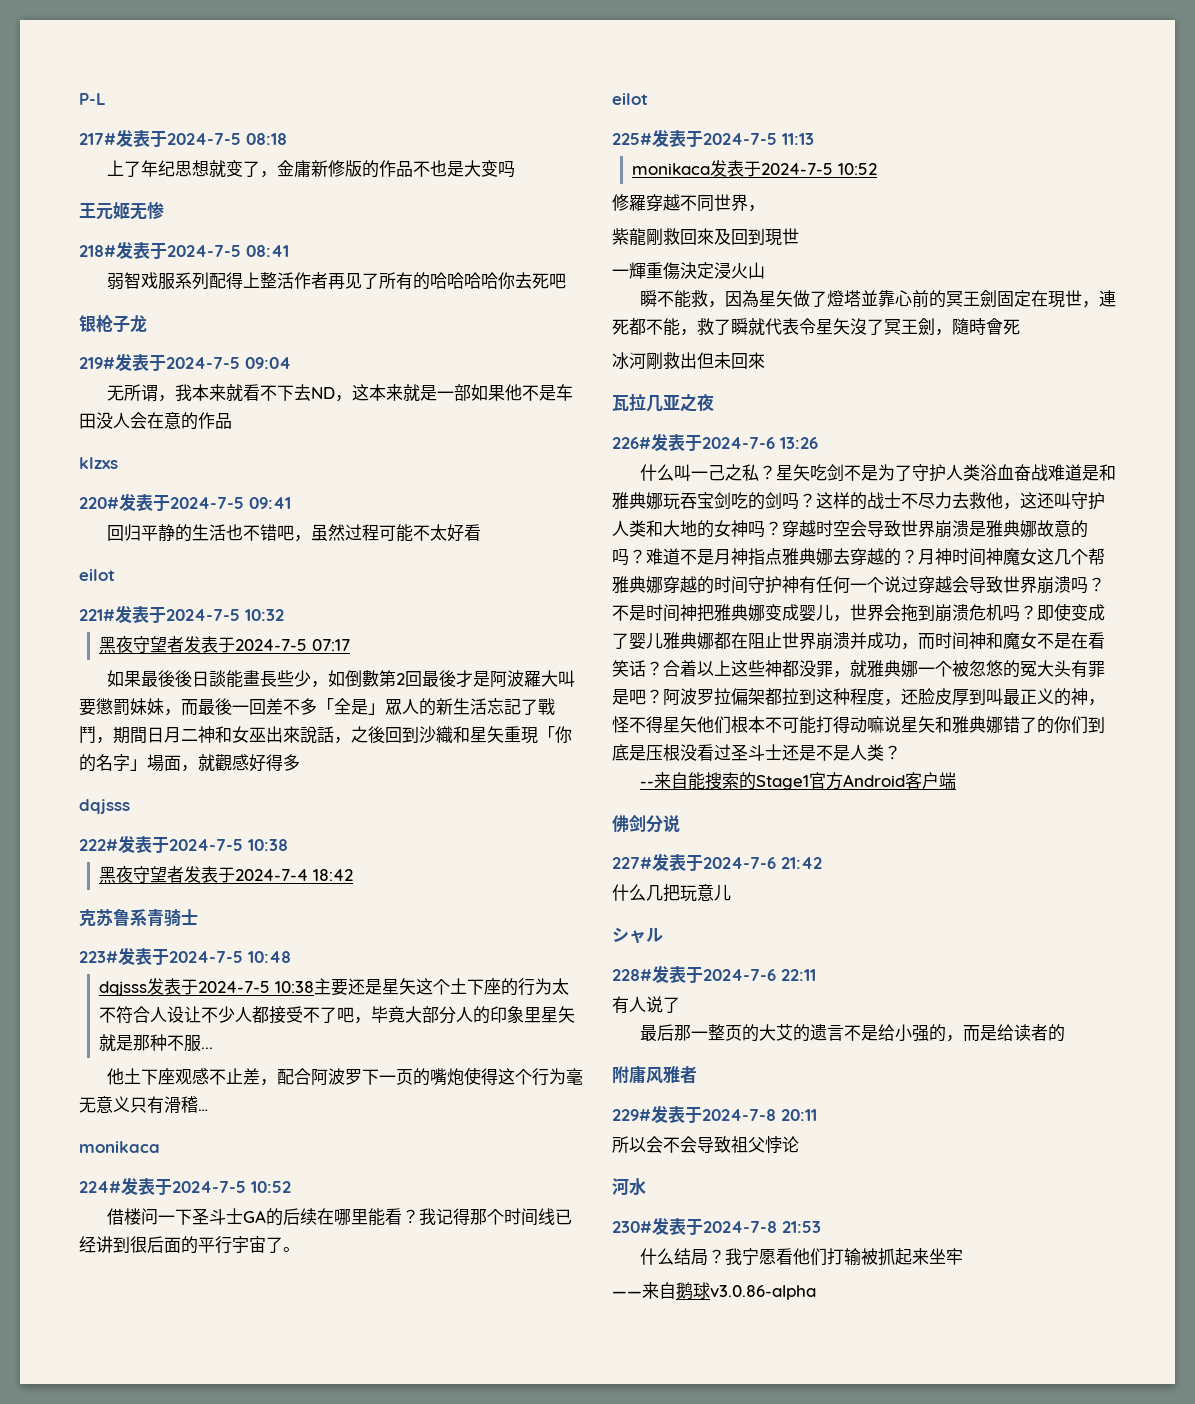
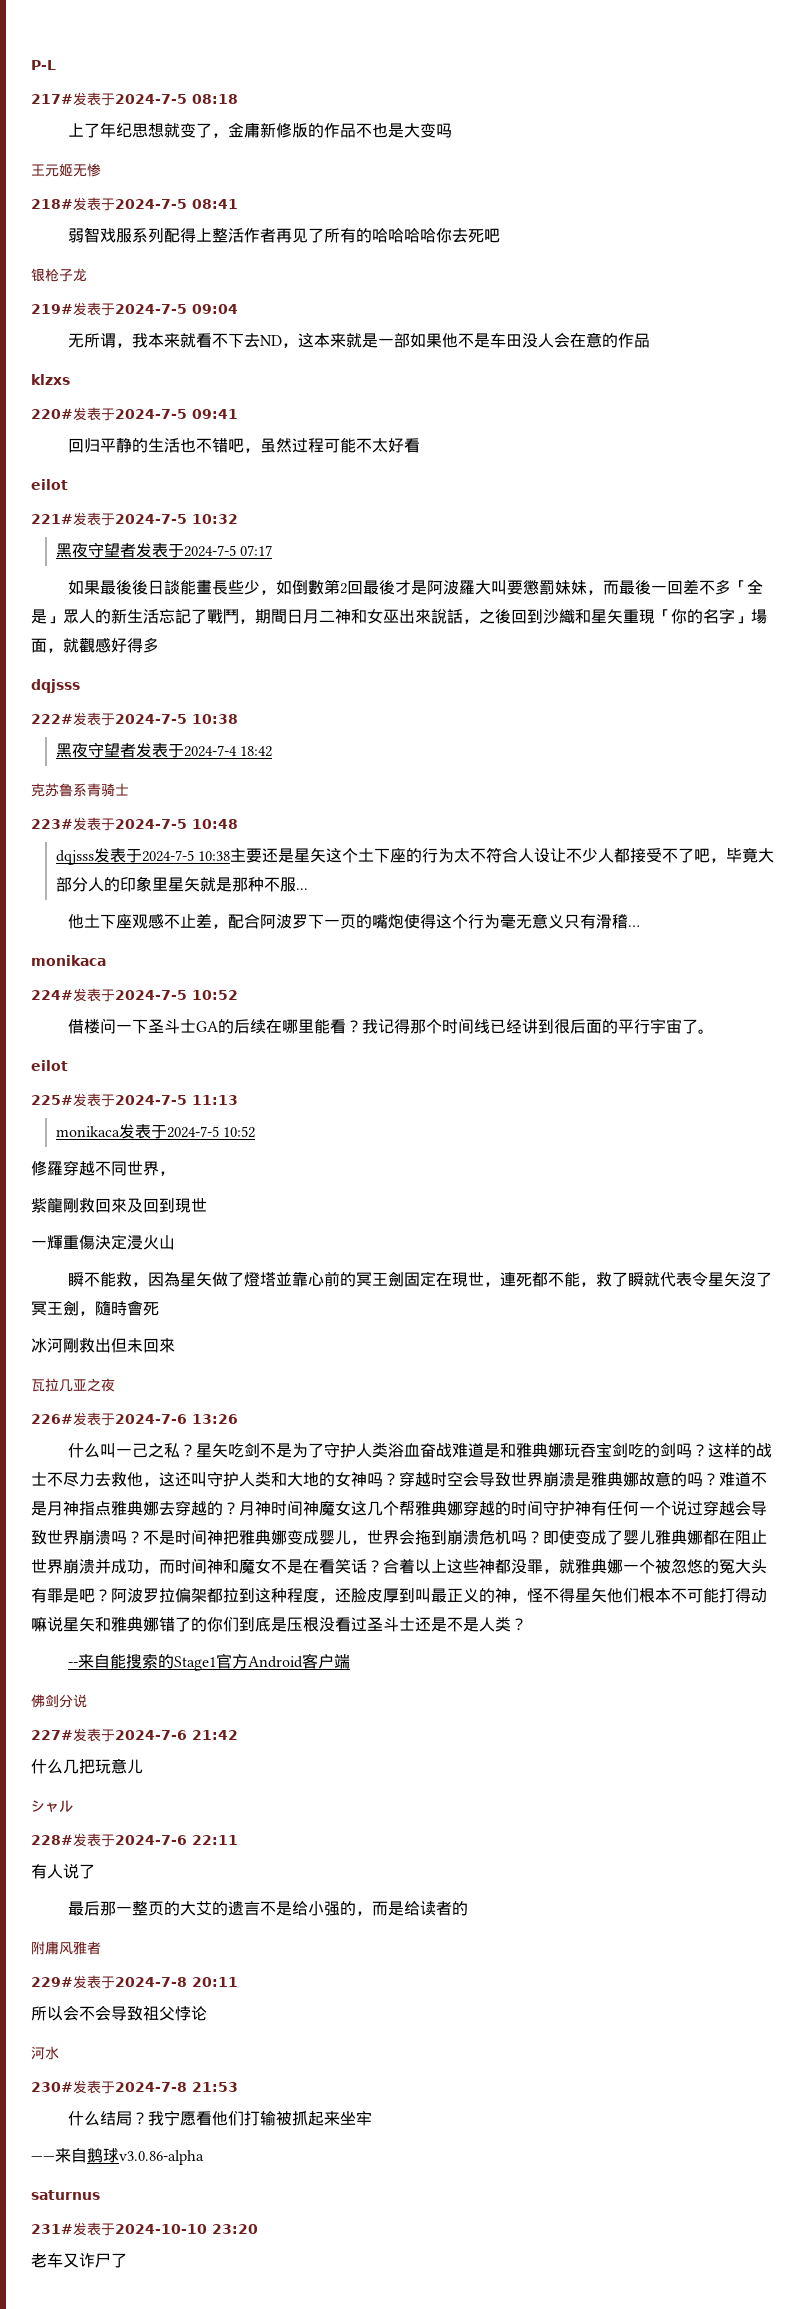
+ saturnus
+ 231#发表于2024-10-10 23:20
+ 老车又诈尸了

